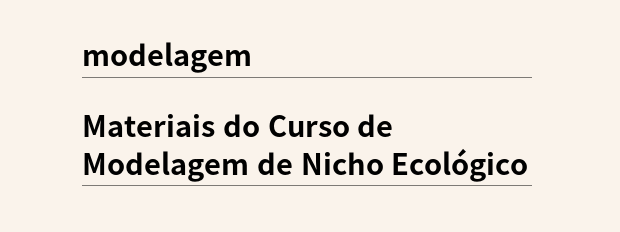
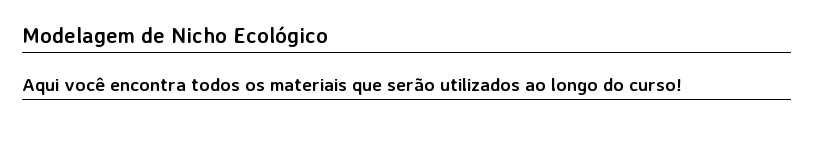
- modelagem
- Materiais do Curso de Modelagem de Nicho Ecológico
+ Modelagem de Nicho Ecológico
+ Aqui você encontra todos os materiais que serão utilizados ao longo do curso!

